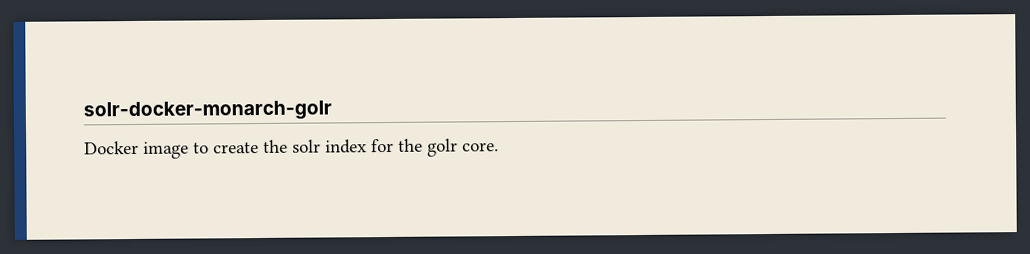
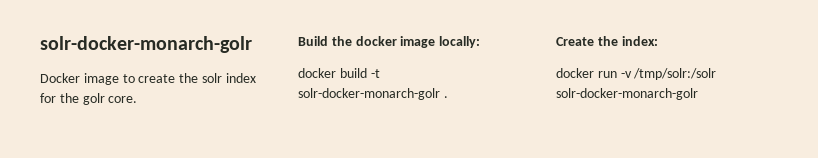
+ Build the docker image locally:
+ docker build -t solr-docker-monarch-golr .
+ Create the index:
+ docker run -v /tmp/solr:/solr solr-docker-monarch-golr

